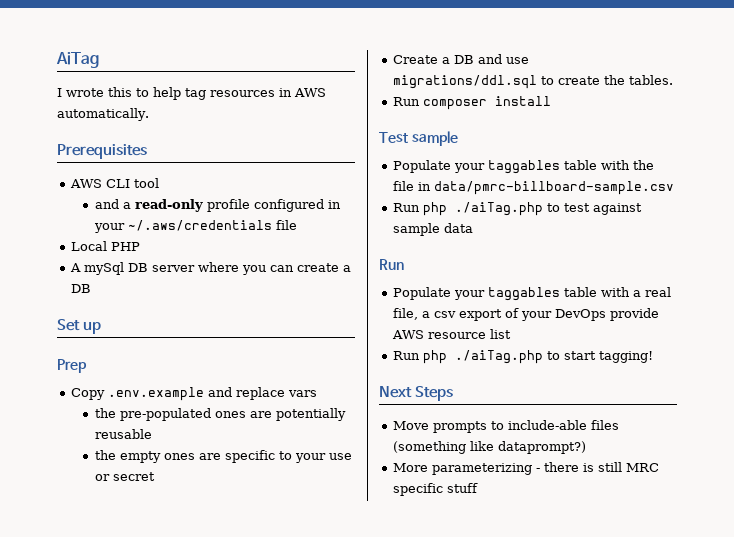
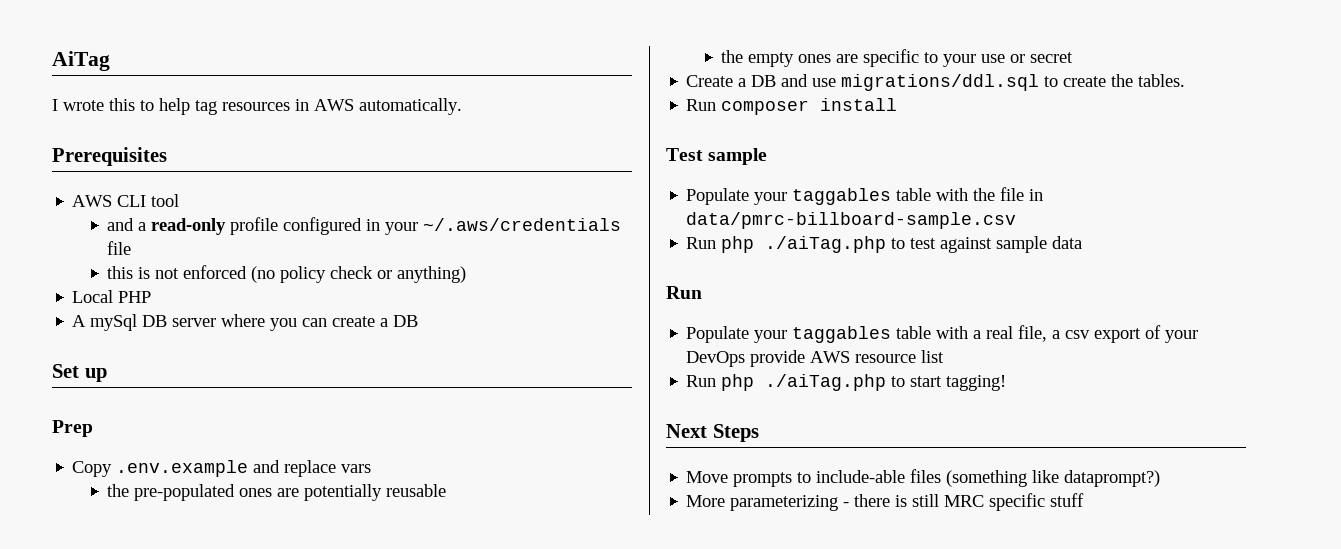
+ this is not enforced (no policy check or anything)

